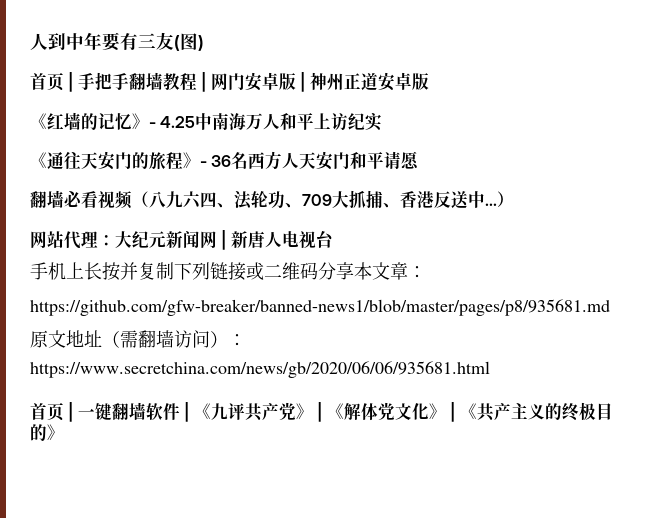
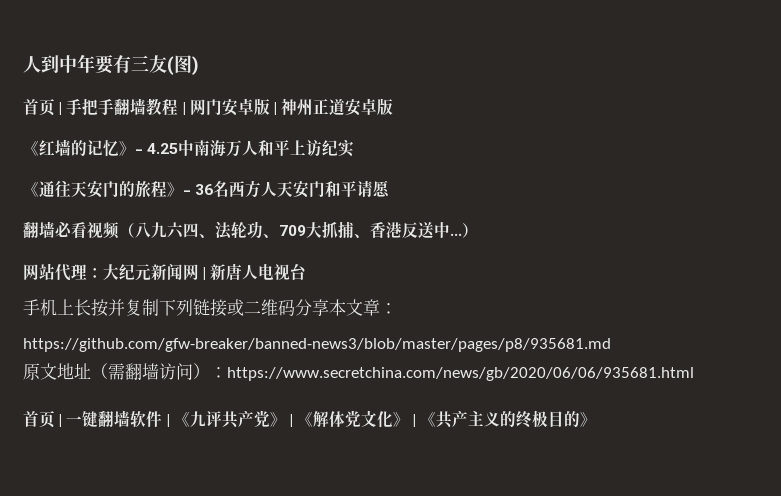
- https://github.com/gfw-breaker/banned-news1/blob/master/pages/p8/935681.md
+ https://github.com/gfw-breaker/banned-news3/blob/master/pages/p8/935681.md

